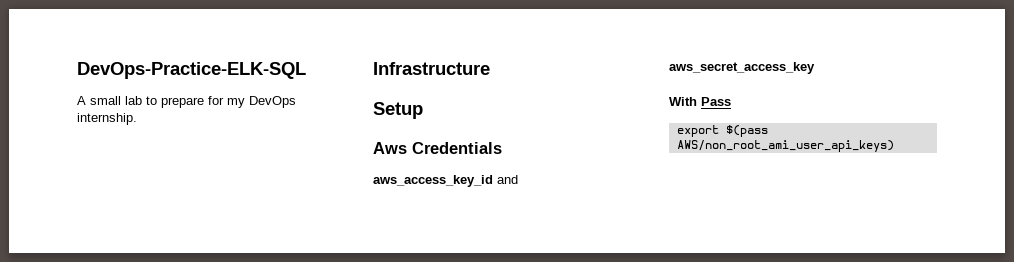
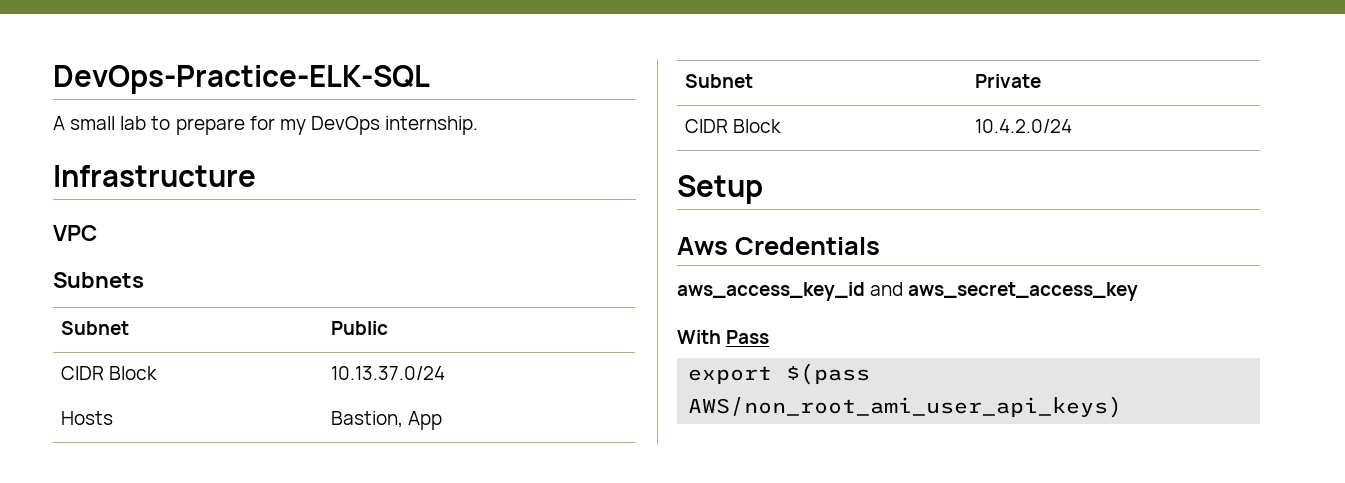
+ VPC
+ Subnets
+ Subnet | Public
+ CIDR Block | 10.13.37.0/24
+ Hosts | Bastion, App
+ Subnet | Private
+ CIDR Block | 10.4.2.0/24

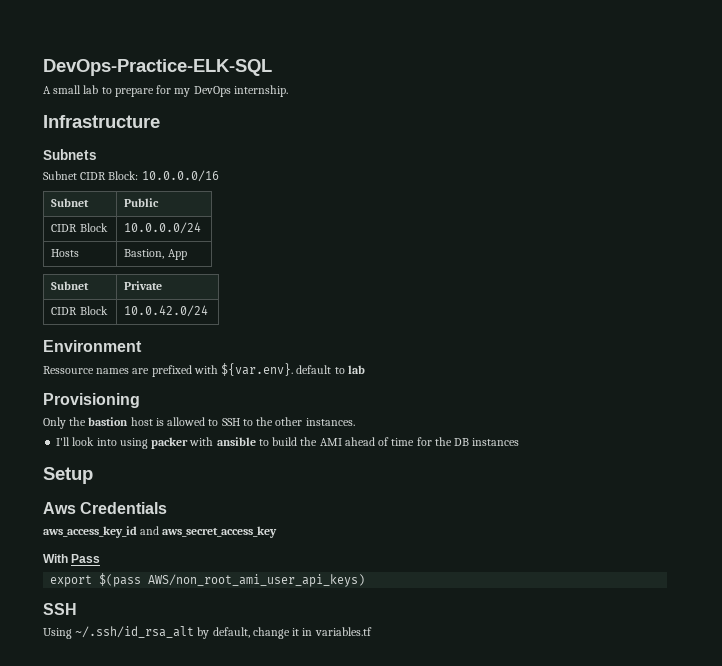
- VPC
  Subnets
+ Subnet CIDR Block: 10.0.0.0/16
- CIDR Block | 10.13.37.0/24
+ CIDR Block | 10.0.0.0/24
- CIDR Block | 10.4.2.0/24
+ CIDR Block | 10.0.42.0/24
+ Environment
+ Ressource names are prefixed with ${var.env}. default to lab
+ Provisioning
+ Only the bastion host is allowed to SSH to the other instances.
+ I'll look into using packer with ansible to build the AMI ahead of time for the DB instances
  export $(pass AWS/non_root_ami_user_api_keys)
+ SSH
+ Using ~/.ssh/id_rsa_alt by default, change it in variables.tf

